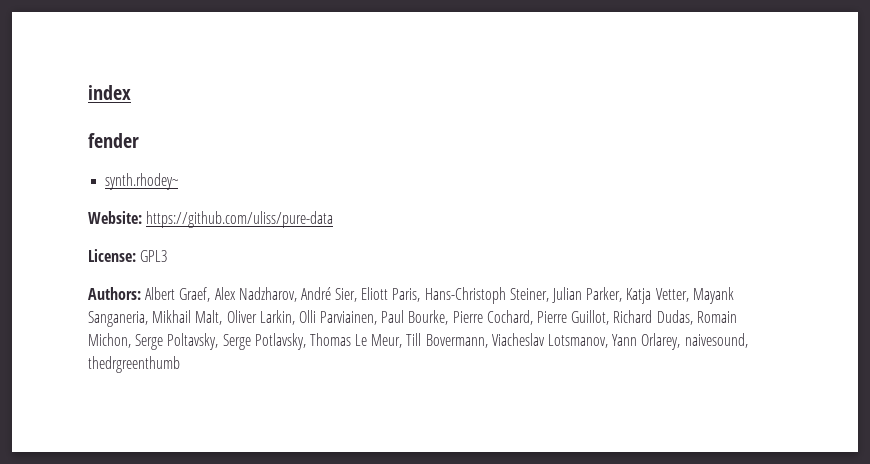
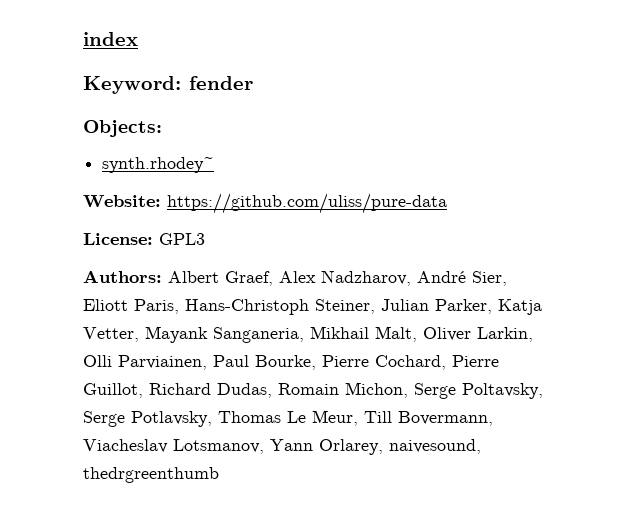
- fender
+ Keyword: fender
+ Objects:

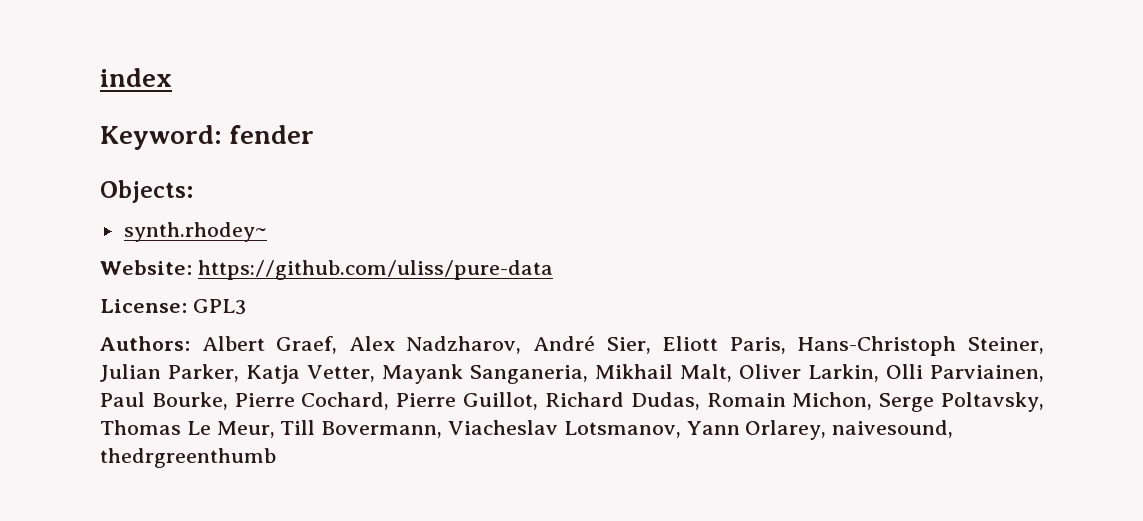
- Authors: Albert Graef, Alex Nadzharov, André Sier, Eliott Paris, Hans-Christoph Steiner, Julian Parker, Katja Vetter, Mayank Sanganeria, Mikhail Malt, Oliver Larkin, Olli Parviainen, Paul Bourke, Pierre Cochard, Pierre Guillot, Richard Dudas, Romain Michon, Serge Poltavsky, Serge Potlavsky, Thomas Le Meur, Till Bovermann, Viacheslav Lotsmanov, Yann Orlarey, naivesound, thedrgreenthumb
+ Authors: Albert Graef, Alex Nadzharov, André Sier, Eliott Paris, Hans-Christoph Steiner, Julian Parker, Katja Vetter, Mayank Sanganeria, Mikhail Malt, Oliver Larkin, Olli Parviainen, Paul Bourke, Pierre Cochard, Pierre Guillot, Richard Dudas, Romain Michon, Serge Poltavsky, Thomas Le Meur, Till Bovermann, Viacheslav Lotsmanov, Yann Orlarey, naivesound, thedrgreenthumb

